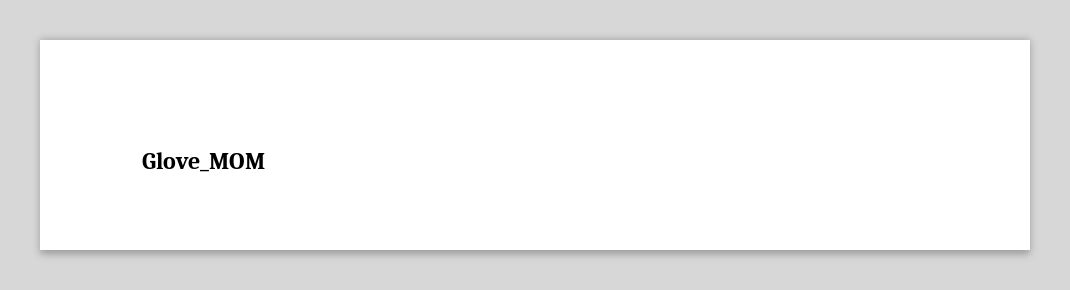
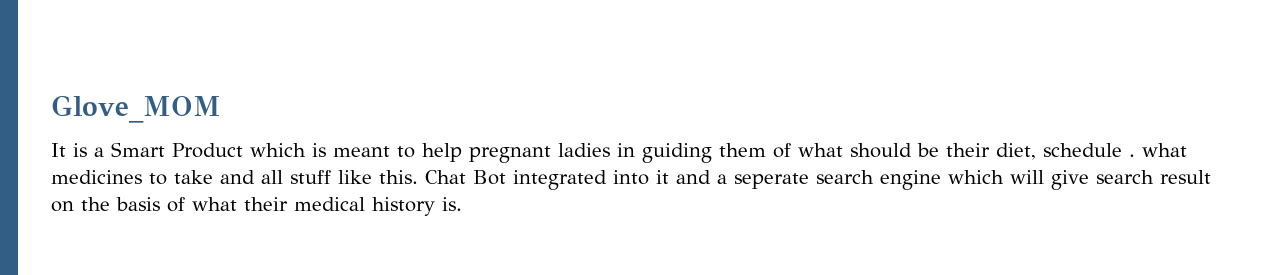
+ It is a Smart Product which is meant to help pregnant ladies in guiding them of what should be their diet, schedule . what medicines to take and all stuff like this. Chat Bot integrated into it and a seperate search engine which will give search result on the basis of what their medical history is.

